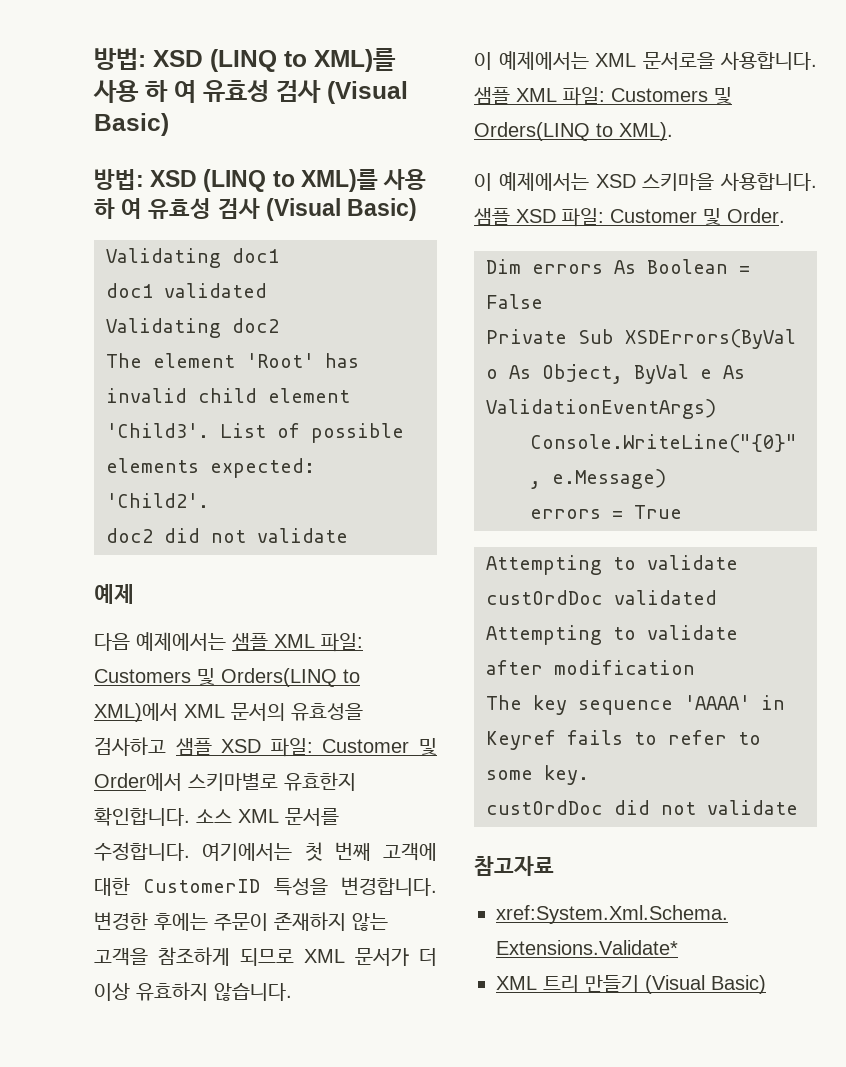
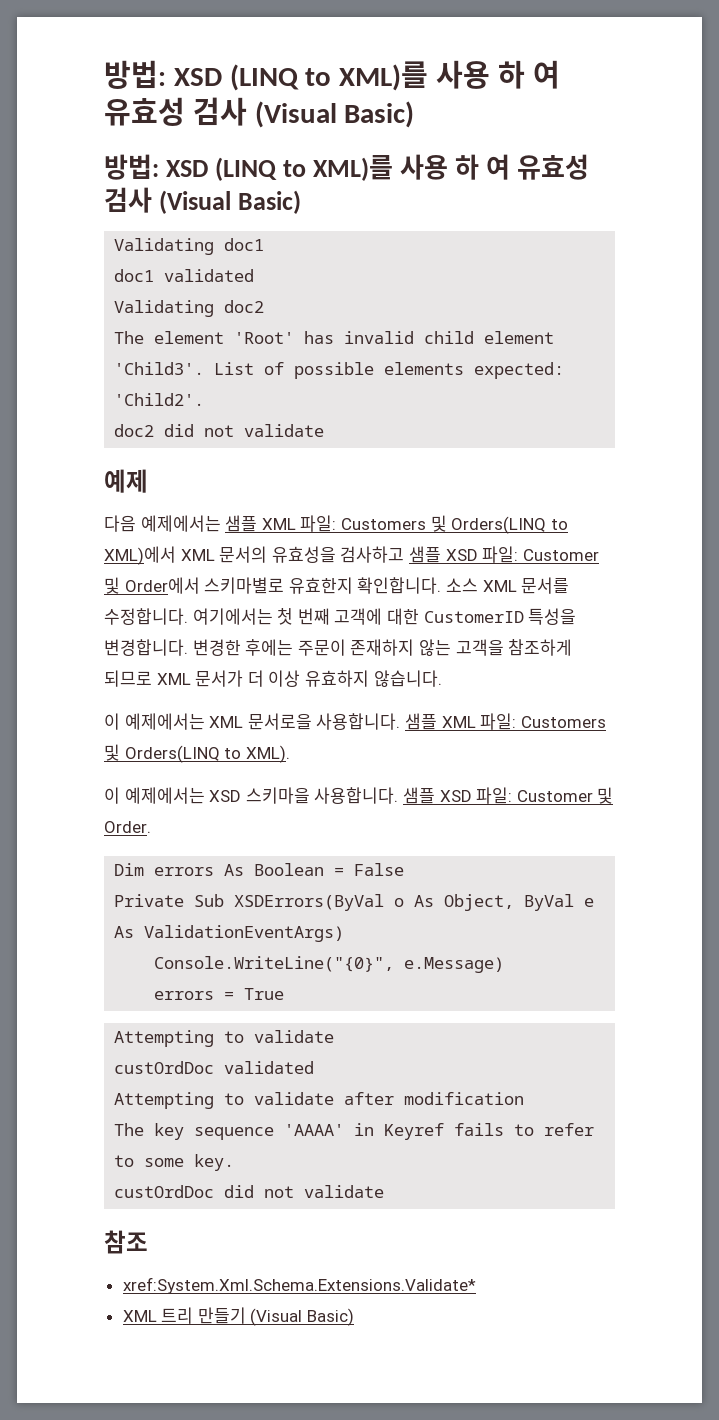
- 참고자료
+ 참조

